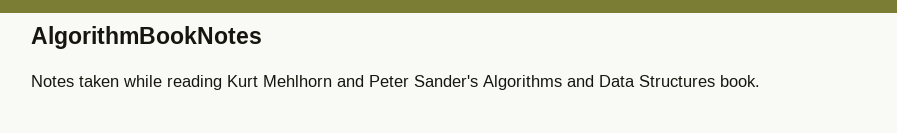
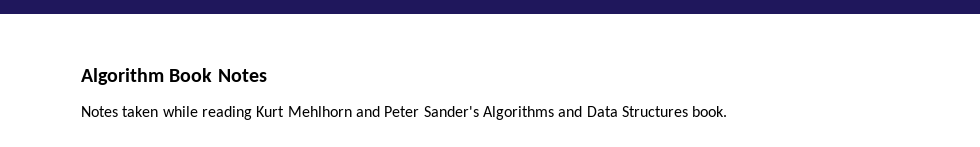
- AlgorithmBookNotes
+ Algorithm Book Notes

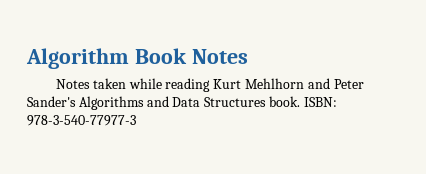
+ ISBN: 978-3-540-77977-3

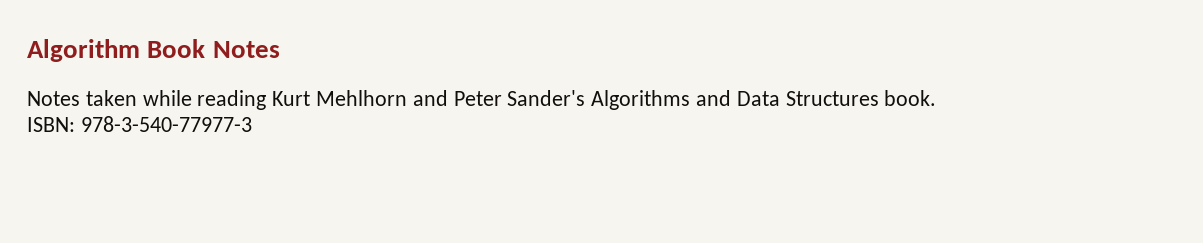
- Notes taken while reading Kurt Mehlhorn and Peter Sander's Algorithms and Data Structures book. ISBN: 978-3-540-77977-3
+ Notes taken while reading Kurt Mehlhorn and Peter Sander's Algorithms and Data Structures book.
+ ISBN: 978-3-540-77977-3

